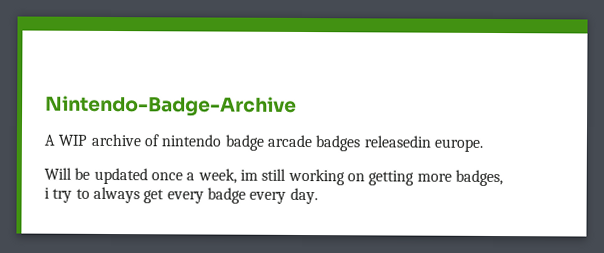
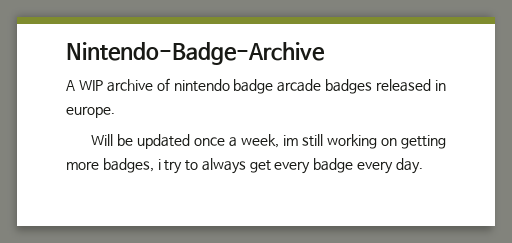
- A WIP archive of nintendo badge arcade badges releasedin europe.
+ A WIP archive of nintendo badge arcade badges released in europe.

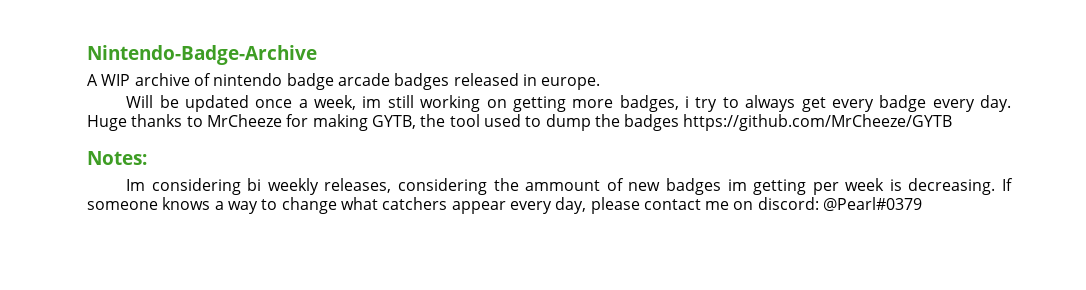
+ Huge thanks to MrCheeze for making GYTB, the tool used to dump the badges https://github.com/MrCheeze/GYTB
+ Notes:
+ Im considering bi weekly releases, considering the ammount of new badges im getting per week is decreasing. If someone knows a way to change what catchers appear every day, please contact me on discord: @Pearl#0379

